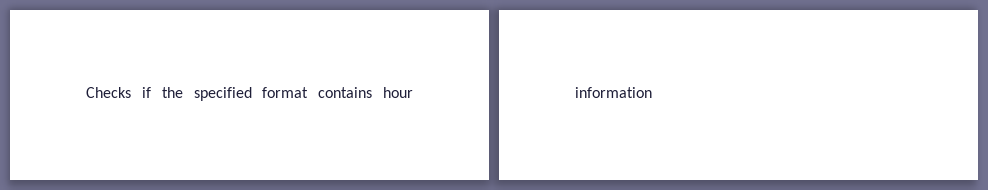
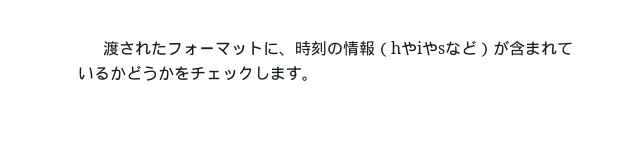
- Checks if the specified format contains hour information
+ 渡されたフォーマットに、時刻の情報（hやiやsなど）が含まれているかどうかをチェックします。

